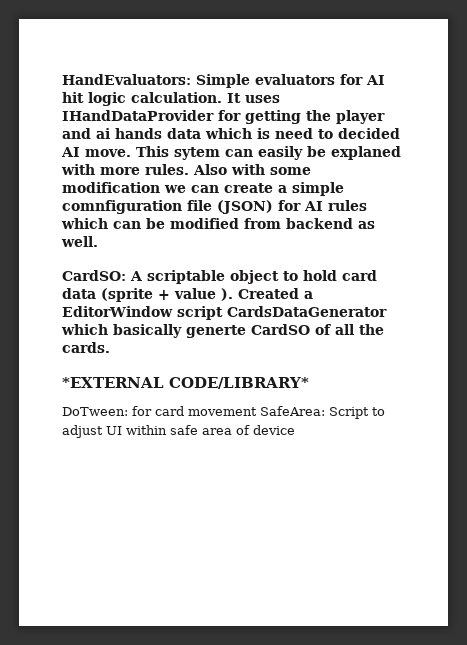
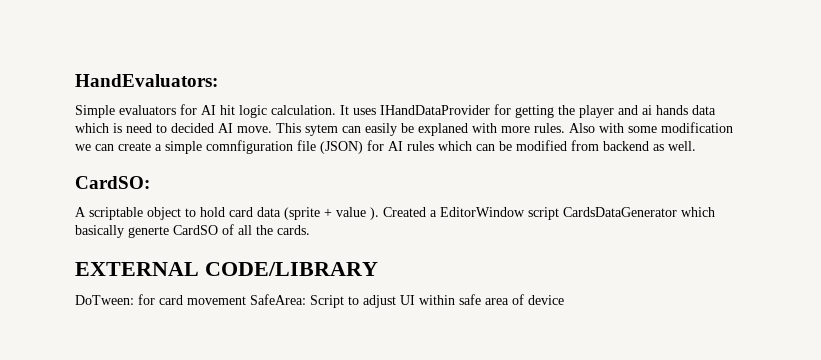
- HandEvaluators: Simple evaluators for AI hit logic calculation.
+ HandEvaluators:
+ Simple evaluators for AI hit logic calculation.
- CardSO: A scriptable object to hold card data (sprite + value ).
+ CardSO:
+ A scriptable object to hold card data (sprite + value ).
- *EXTERNAL CODE/LIBRARY*
+ EXTERNAL CODE/LIBRARY

